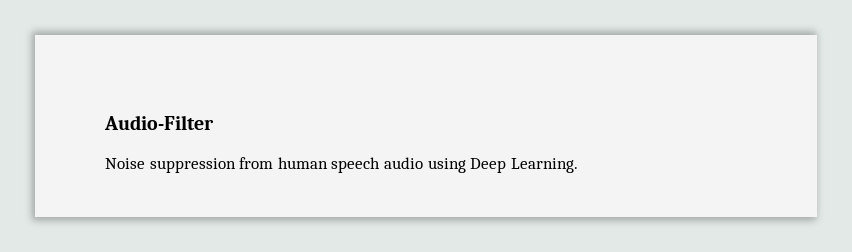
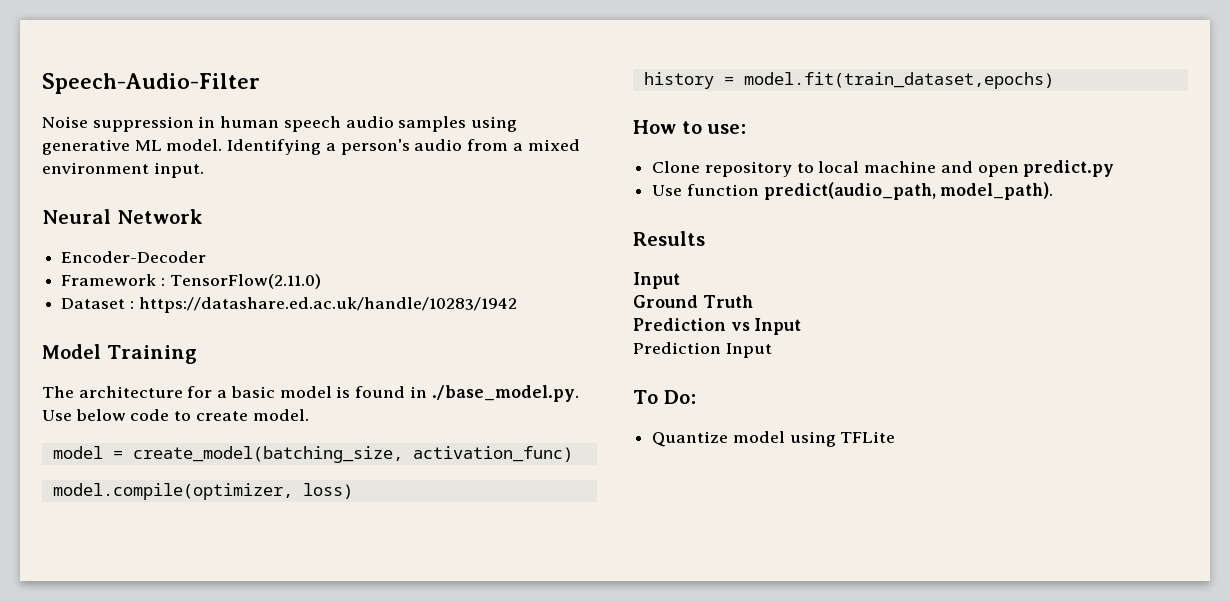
- Audio-Filter
+ Speech-Audio-Filter
- Noise suppression from human speech audio using Deep Learning.
+ Noise suppression in human speech audio samples using generative ML model. Identifying a person's audio from a mixed environment input.
+ Neural Network
+ Encoder-Decoder
+ Framework : TensorFlow(2.11.0)
+ Dataset : https://datashare.ed.ac.uk/handle/10283/1942
+ Model Training
+ The architecture for a basic model is found in ./base_model.py. Use below code to create model.
+ model = create_model(batching_size, activation_func)
+ model.compile(optimizer, loss)
+ history = model.fit(train_dataset,epochs)
+ How to use:
+ Clone repository to local machine and open predict.py
+ Use function predict(audio_path, model_path).
+ Results
+ Input
+ Ground Truth
+ Prediction vs Input
+ Prediction Input
+ To Do:
+ Quantize model using TFLite

